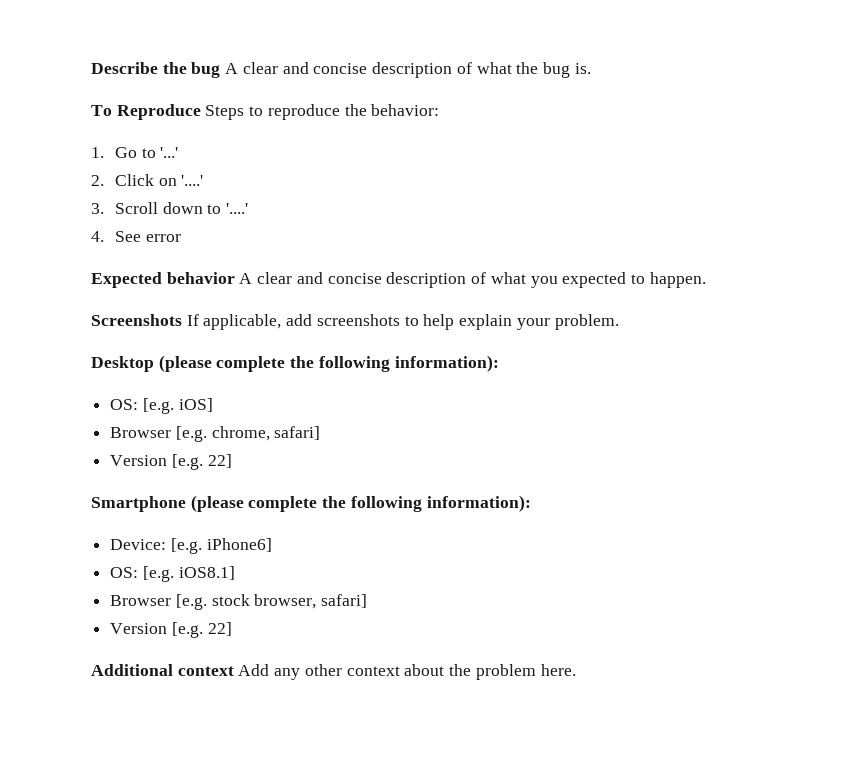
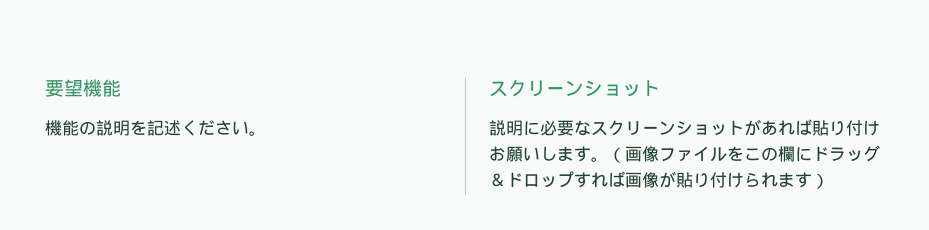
- Describe the bug A clear and concise description of what the bug is.
- To Reproduce Steps to reproduce the behavior:
- 1. Go to '...'
- 2. Click on '....'
- 3. Scroll down to '....'
- 4. See error
- Expected behavior A clear and concise description of what you expected to happen.
- Screenshots If applicable, add screenshots to help explain your problem.
- Desktop (please complete the following information):
- OS: [e.g. iOS]
- Browser [e.g. chrome, safari]
- Version [e.g. 22]
- Smartphone (please complete the following information):
- Device: [e.g. iPhone6]
- OS: [e.g. iOS8.1]
- Browser [e.g. stock browser, safari]
- Version [e.g. 22]
- Additional context Add any other context about the problem here.
+ 要望機能
+ 機能の説明を記述ください。
+ スクリーンショット
+ 説明に必要なスクリーンショットがあれば貼り付けお願いします。（画像ファイルをこの欄にドラッグ＆ドロップすれば画像が貼り付けられます）

